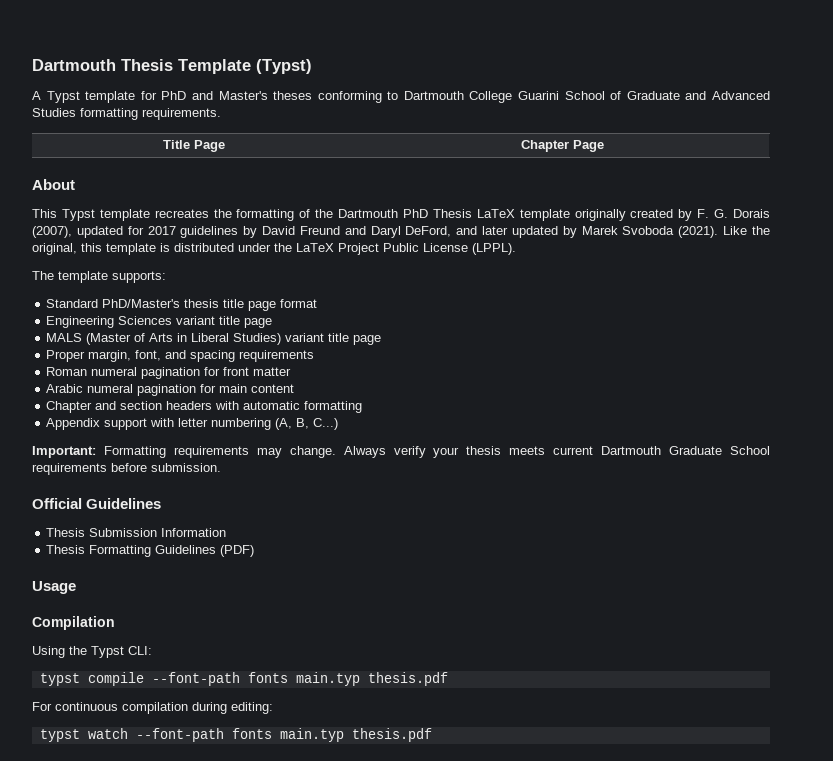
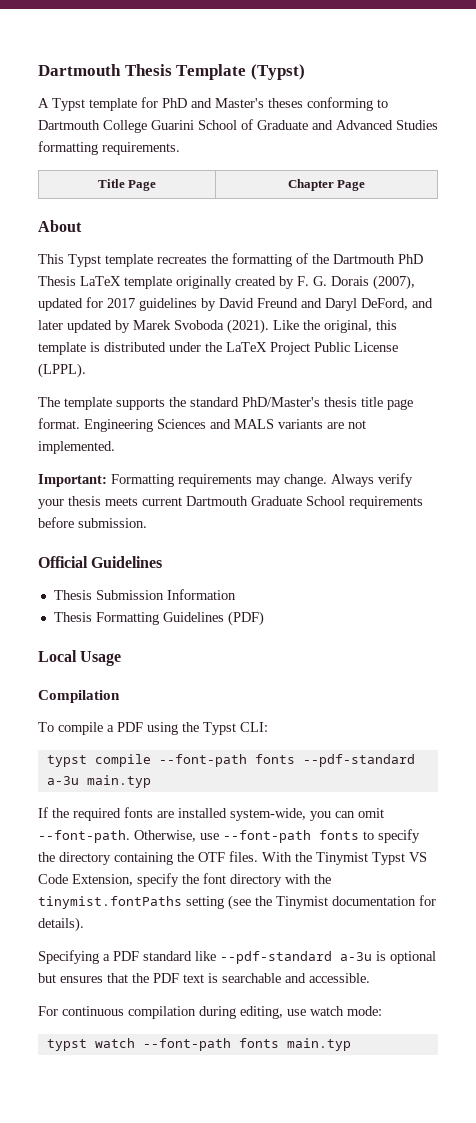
- The template supports:
- Standard PhD/Master's thesis title page format
- Engineering Sciences variant title page
- MALS (Master of Arts in Liberal Studies) variant title page
- Proper margin, font, and spacing requirements
- Roman numeral pagination for front matter
- Arabic numeral pagination for main content
- Chapter and section headers with automatic formatting
- Appendix support with letter numbering (A, B, C...)
+ The template supports the standard PhD/Master's thesis title page format. Engineering Sciences and MALS variants are not implemented.
- Usage
+ Local Usage
- Using the Typst CLI:
+ To compile a PDF using the Typst CLI:
- typst compile --font-path fonts main.typ thesis.pdf
+ typst compile --font-path fonts --pdf-standard a-3u main.typ
+ If the required fonts are installed system-wide, you can omit --font-path. Otherwise, use --font-path fonts to specify the directory containing the OTF files. With the Tinymist Typst VS Code Extension, specify the font directory with the tinymist.fontPaths setting (see the Tinymist documentation for details).
+ Specifying a PDF standard like --pdf-standard a-3u is optional but ensures that the PDF text is searchable and accessible.
- For continuous compilation during editing:
+ For continuous compilation during editing, use watch mode:
- typst watch --font-path fonts main.typ thesis.pdf
+ typst watch --font-path fonts main.typ

